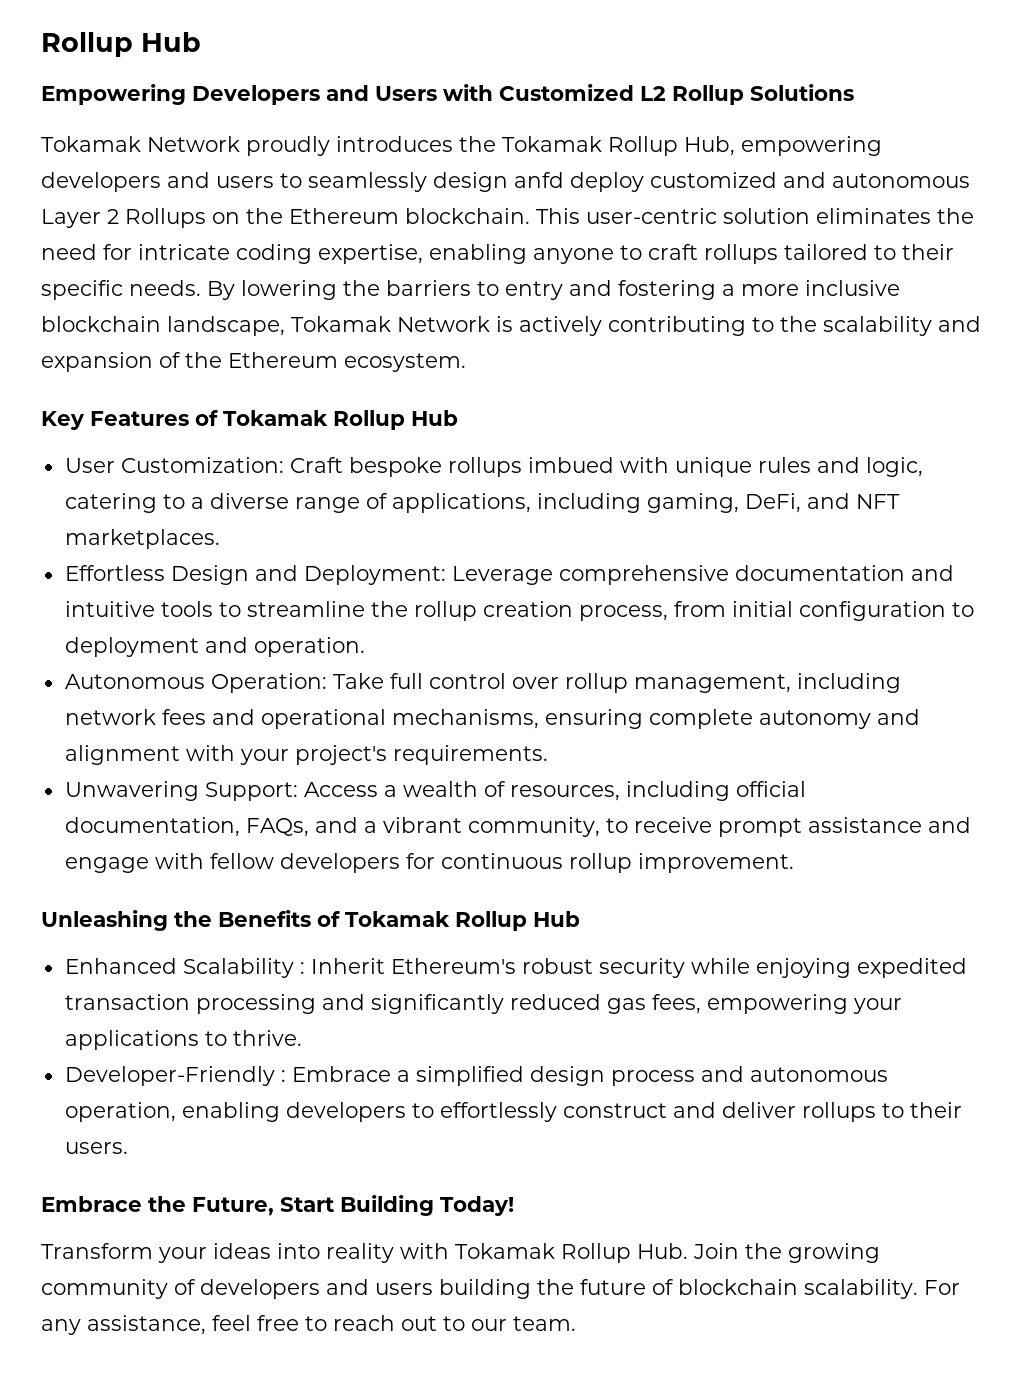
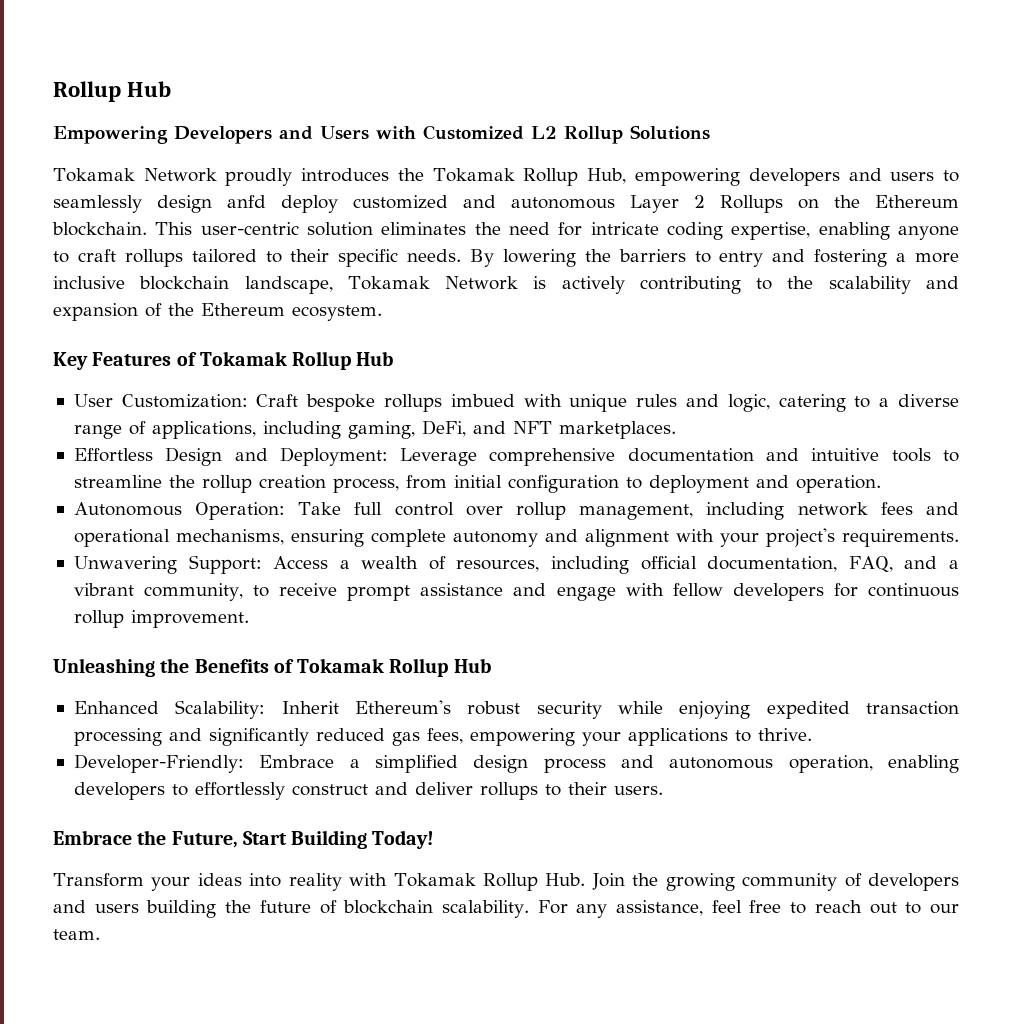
- Unwavering Support: Access a wealth of resources, including official documentation, FAQs, and a vibrant community, to receive prompt assistance and engage with fellow developers for continuous rollup improvement.
+ Unwavering Support: Access a wealth of resources, including official documentation, FAQ, and a vibrant community, to receive prompt assistance and engage with fellow developers for continuous rollup improvement.
- Enhanced Scalability : Inherit Ethereum's robust security while enjoying expedited transaction processing and significantly reduced gas fees, empowering your applications to thrive.
+ Enhanced Scalability: Inherit Ethereum's robust security while enjoying expedited transaction processing and significantly reduced gas fees, empowering your applications to thrive.
- Developer-Friendly : Embrace a simplified design process and autonomous operation, enabling developers to effortlessly construct and deliver rollups to their users.
+ Developer-Friendly: Embrace a simplified design process and autonomous operation, enabling developers to effortlessly construct and deliver rollups to their users.

